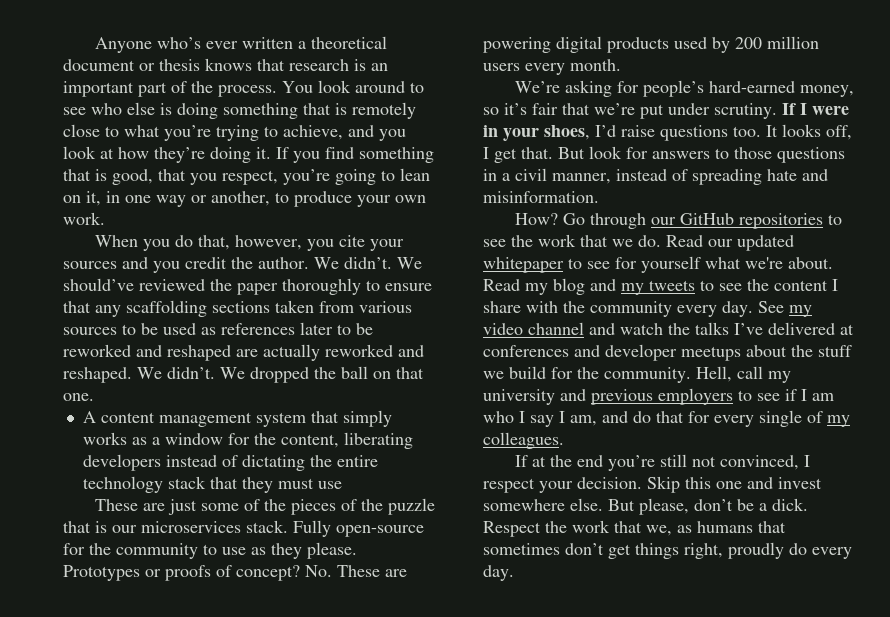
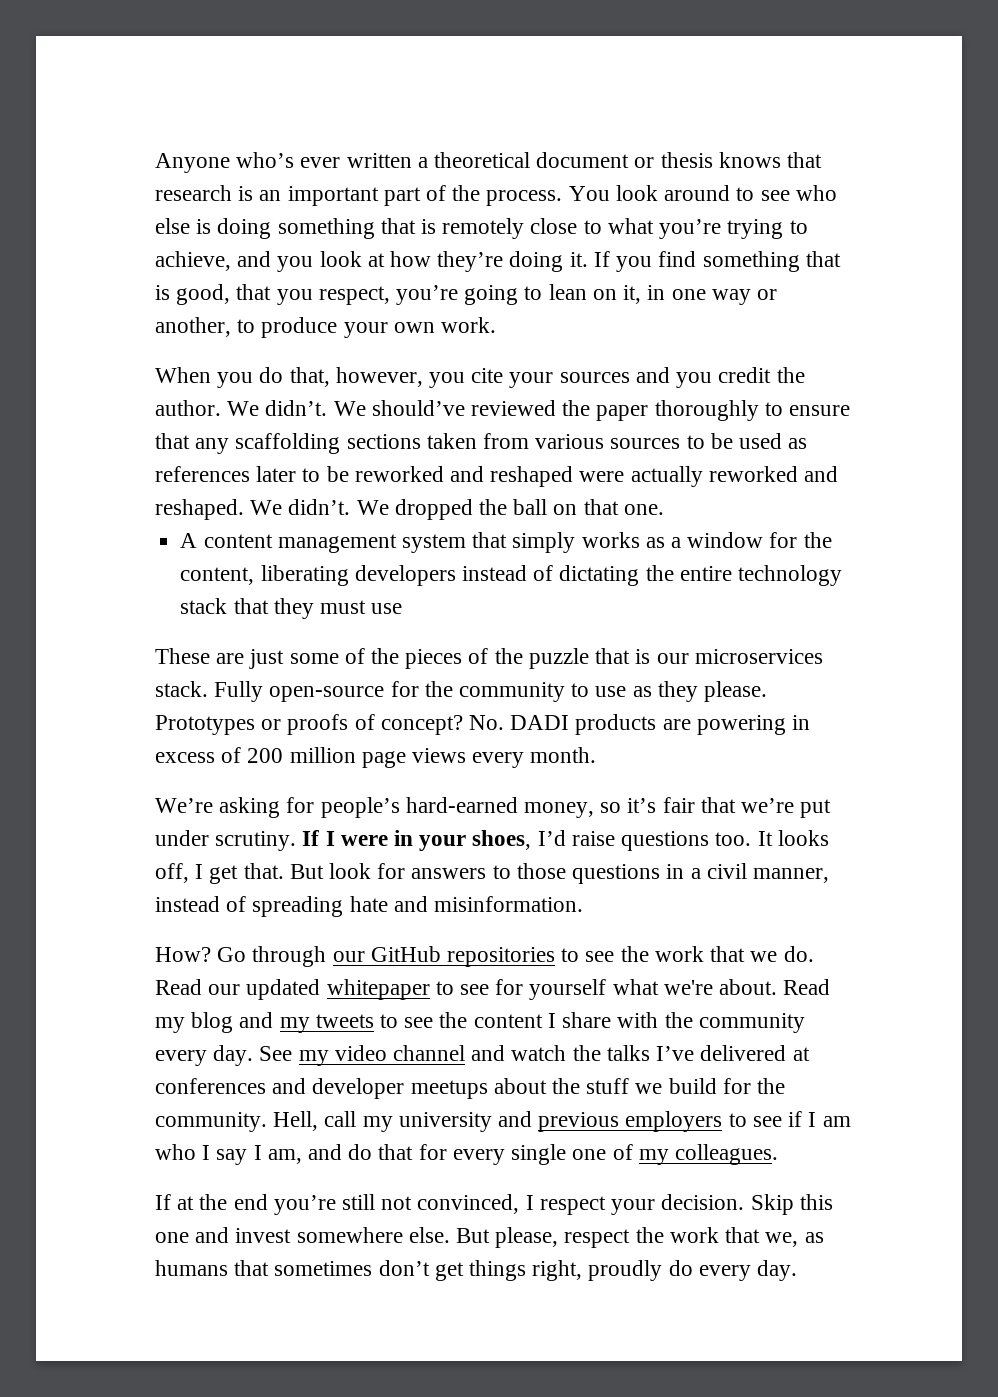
- We should’ve reviewed the paper thoroughly to ensure that any scaffolding sections taken from various sources to be used as references later to be reworked and reshaped are actually reworked and reshaped.
+ We should’ve reviewed the paper thoroughly to ensure that any scaffolding sections taken from various sources to be used as references later to be reworked and reshaped were actually reworked and reshaped.
- No. These are powering digital products used by 200 million users every month.
+ No. DADI products are powering in excess of 200 million page views every month.
- Hell, call my university and previous employers to see if I am who I say I am, and do that for every single of my colleagues.
+ Hell, call my university and previous employers to see if I am who I say I am, and do that for every single one of my colleagues.
- But please, don’t be a dick. Respect the work that we, as humans that sometimes don’t get things right, proudly do every day.
+ But please, respect the work that we, as humans that sometimes don’t get things right, proudly do every day.

